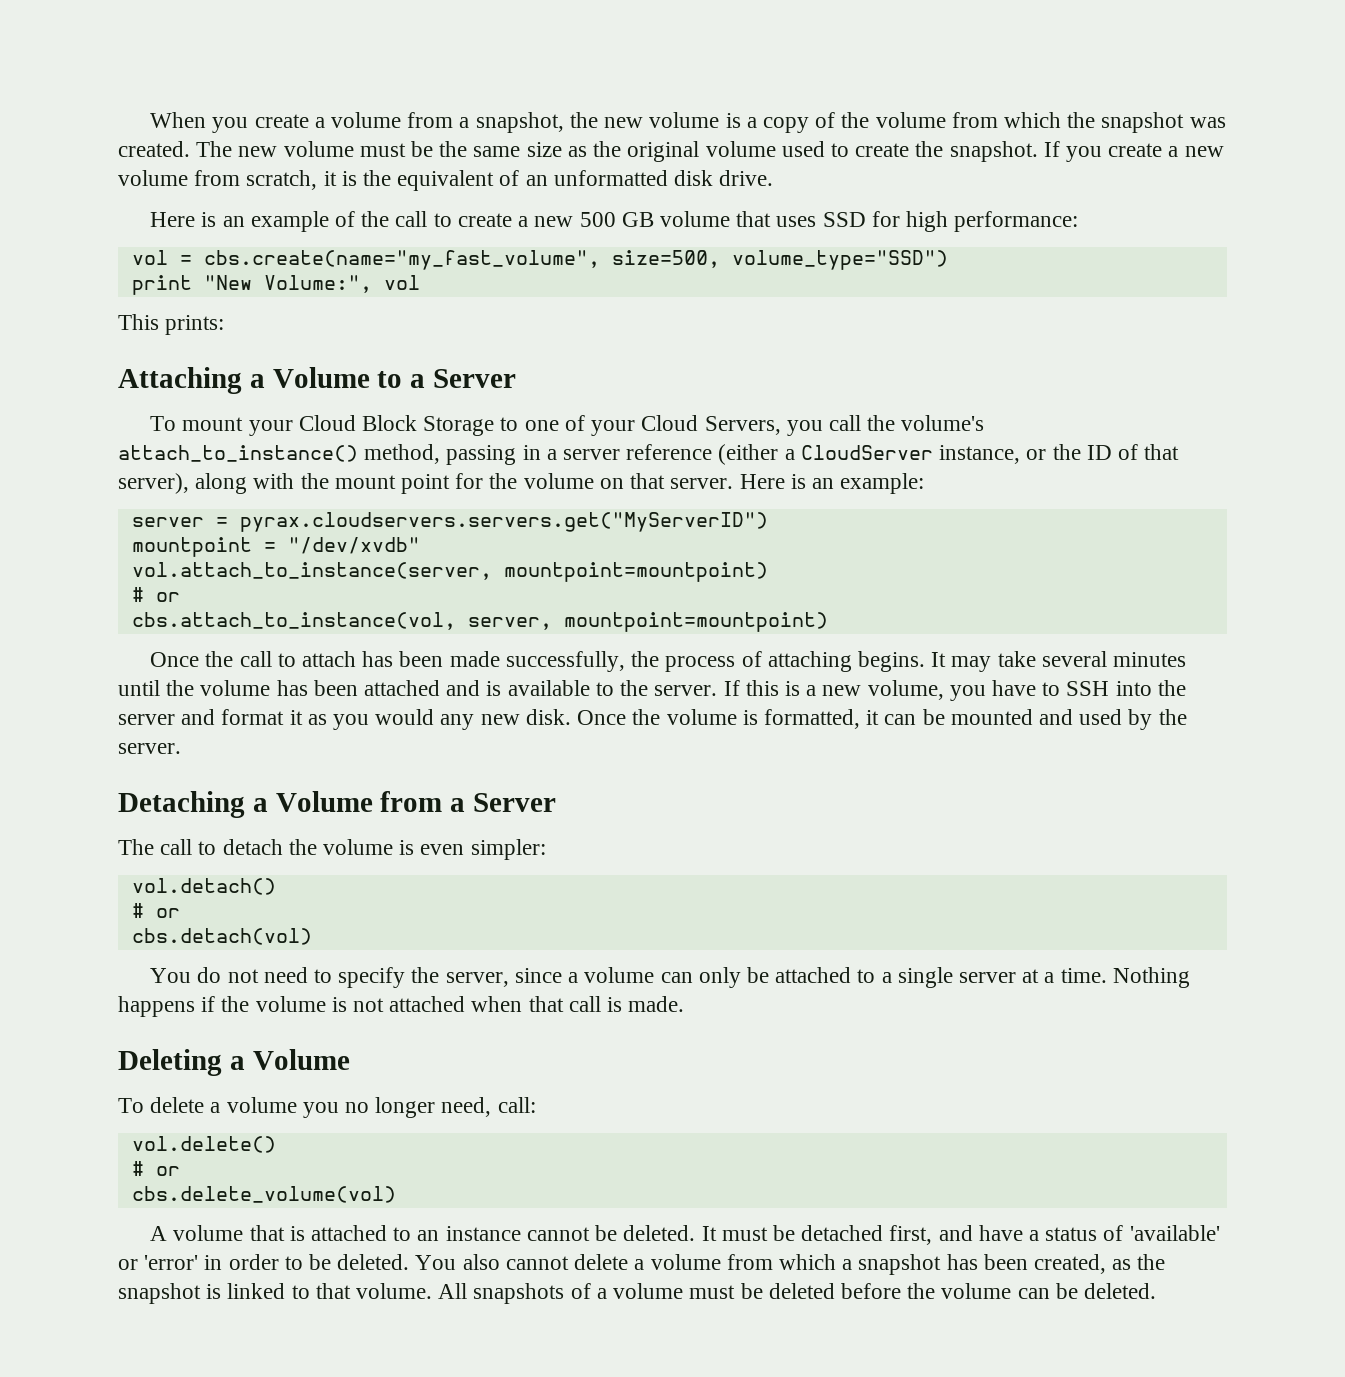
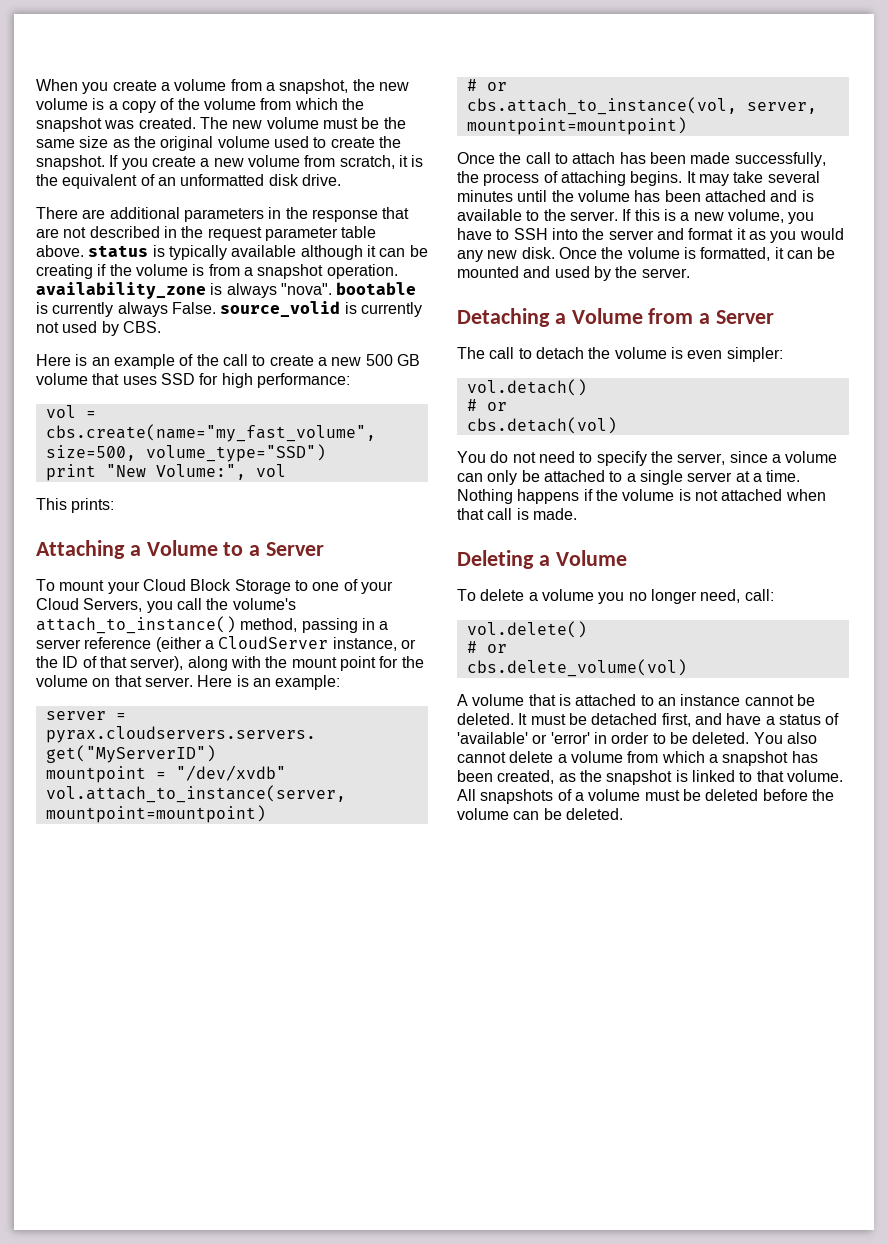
+ There are additional parameters in the response that are not described in the request parameter table above. status is typically available although it can be creating if the volume is from a snapshot operation. availability_zone is always "nova". bootable is currently always False. source_volid is currently not used by CBS.

